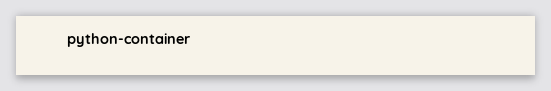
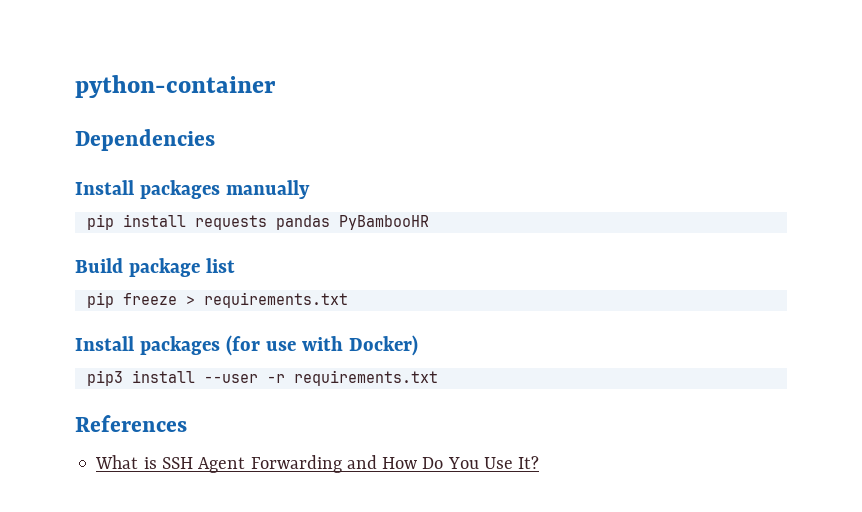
+ Dependencies
+ Install packages manually
+ pip install requests pandas PyBambooHR
+ Build package list
+ pip freeze > requirements.txt
+ Install packages (for use with Docker)
+ pip3 install --user -r requirements.txt
+ References
+ What is SSH Agent Forwarding and How Do You Use It?

